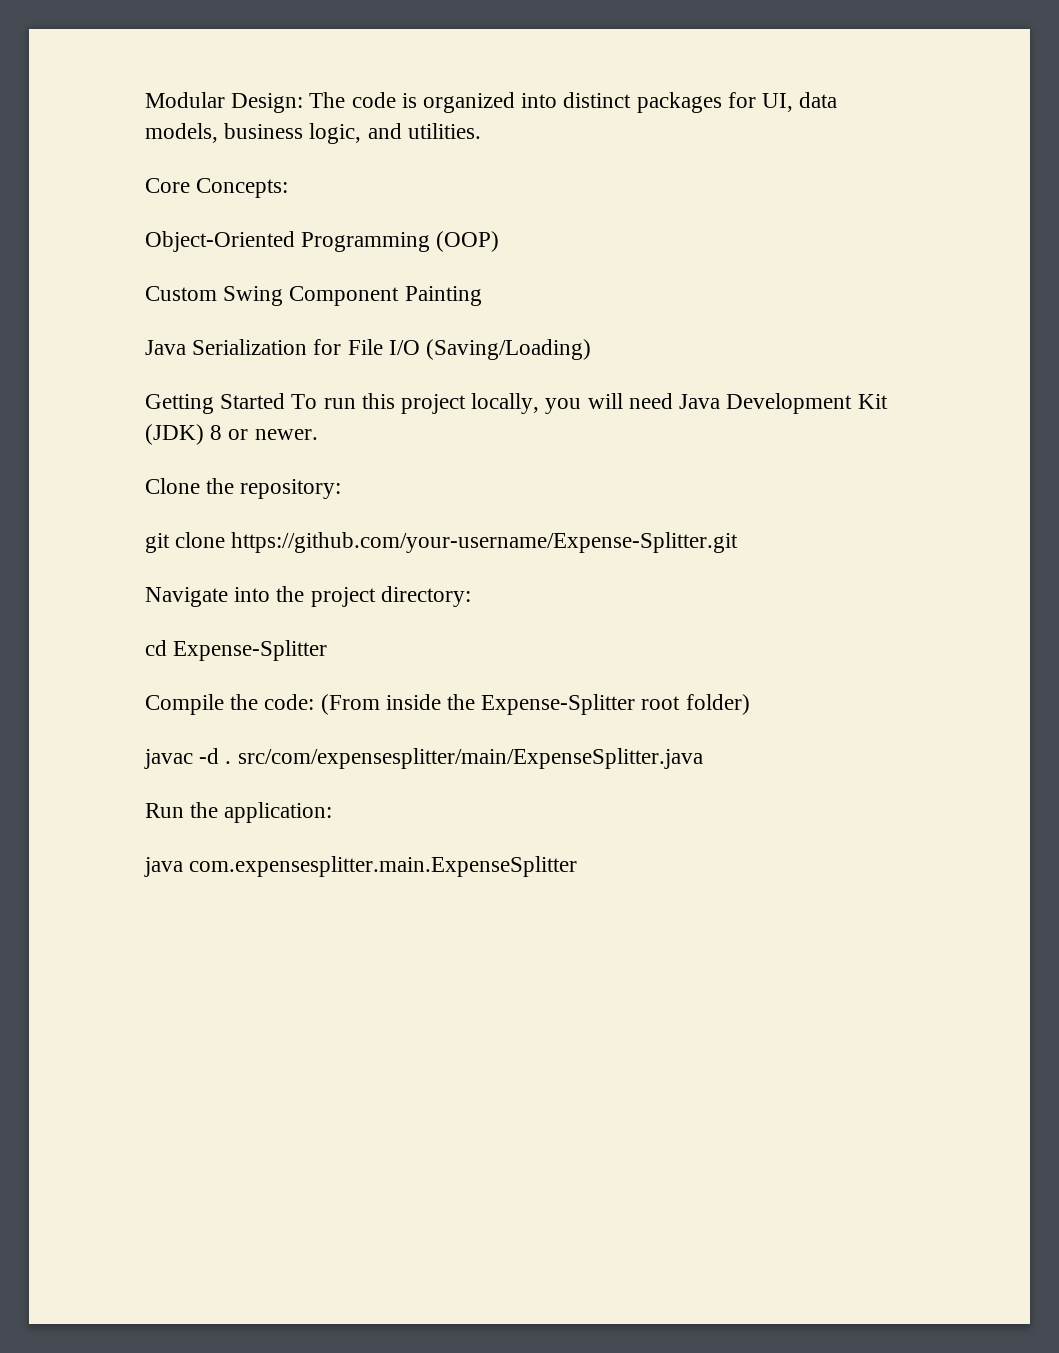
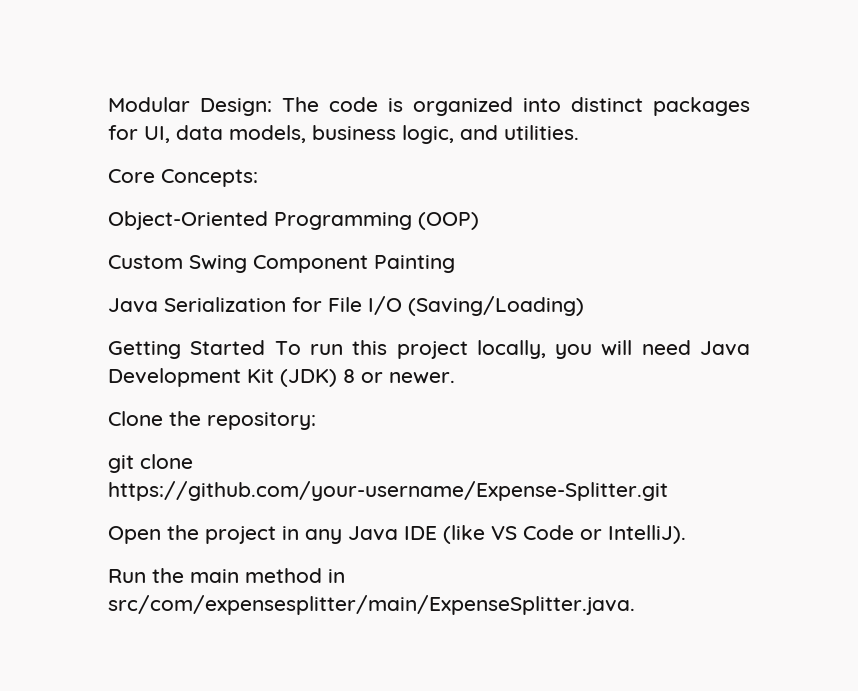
- Navigate into the project directory:
- cd Expense-Splitter
- Compile the code: (From inside the Expense-Splitter root folder)
- javac -d . src/com/expensesplitter/main/ExpenseSplitter.java
- Run the application:
- java com.expensesplitter.main.ExpenseSplitter
+ Open the project in any Java IDE (like VS Code or IntelliJ).
+ Run the main method in src/com/expensesplitter/main/ExpenseSplitter.java.

